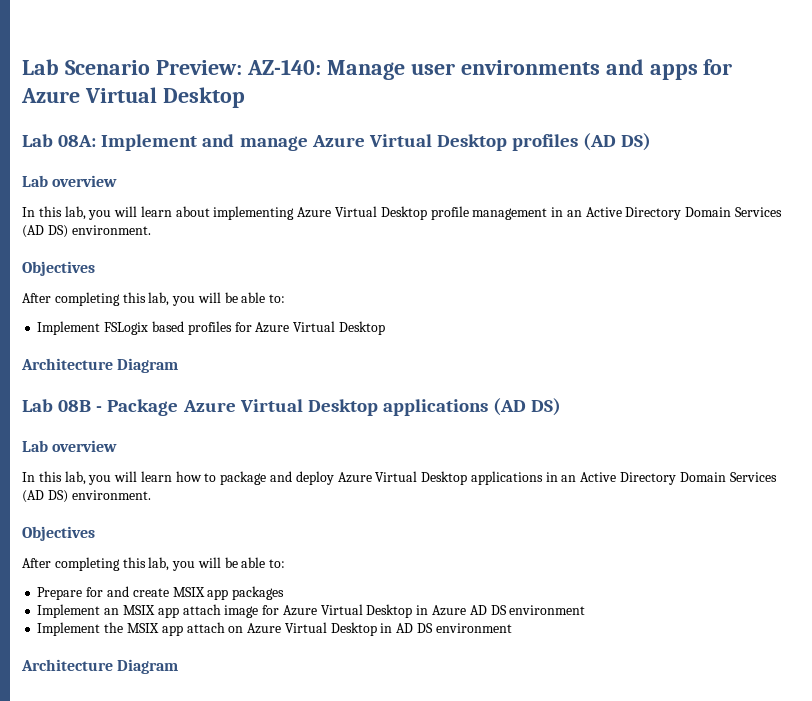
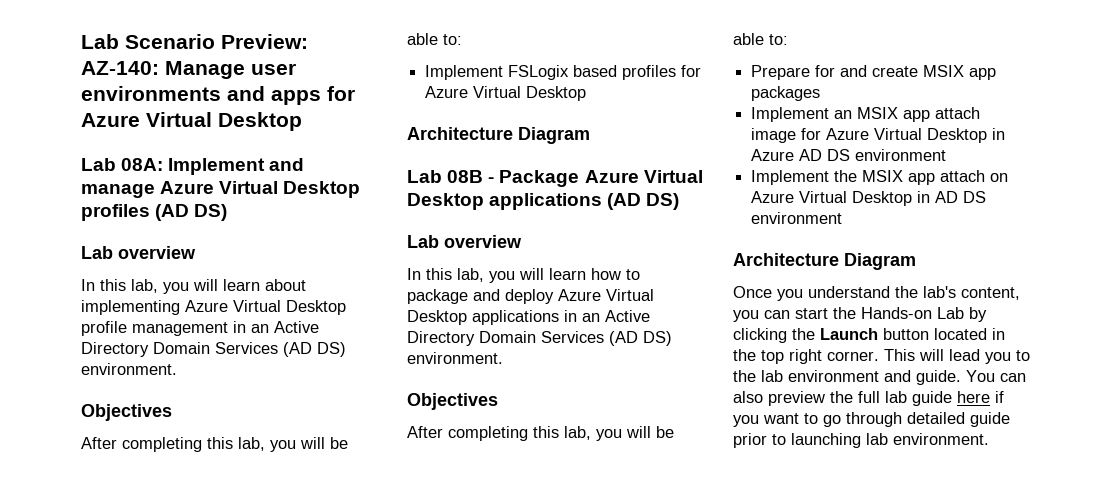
+ Once you understand the lab's content, you can start the Hands-on Lab by clicking the Launch button located in the top right corner. This will lead you to the lab environment and guide. You can also preview the full lab guide here if you want to go through detailed guide prior to launching lab environment.

